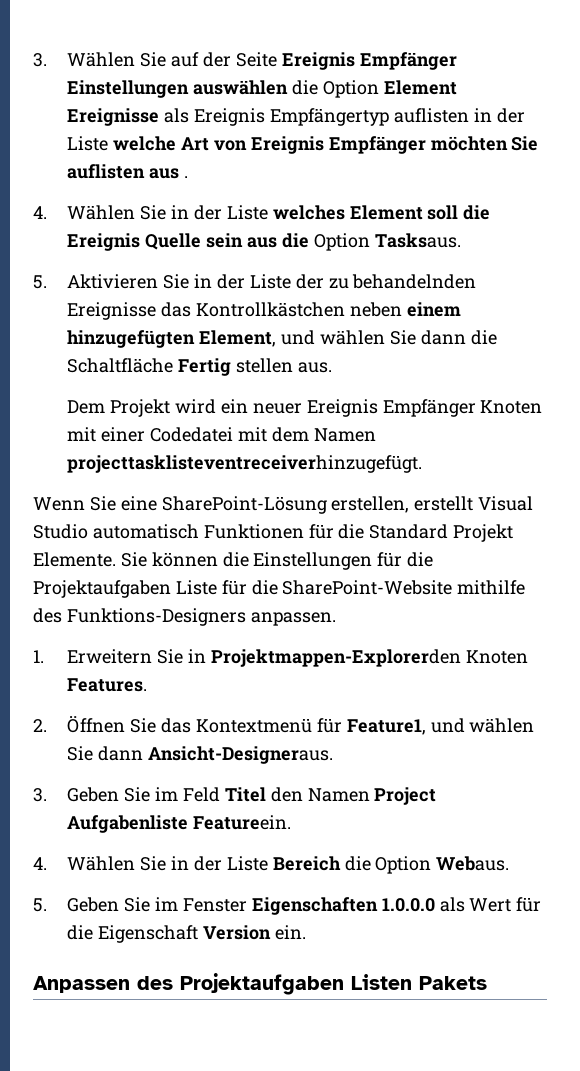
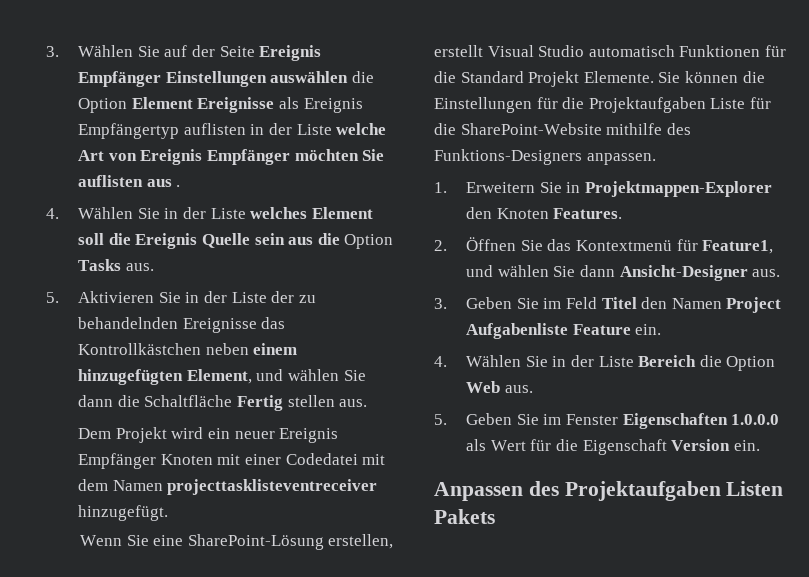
- 4. Wählen Sie in der Liste welches Element soll die Ereignis Quelle sein aus die Option Tasksaus.
+ 4. Wählen Sie in der Liste welches Element soll die Ereignis Quelle sein aus die Option Tasks aus.
- Dem Projekt wird ein neuer Ereignis Empfänger Knoten mit einer Codedatei mit dem Namen projecttasklisteventreceiverhinzugefügt.
+ Dem Projekt wird ein neuer Ereignis Empfänger Knoten mit einer Codedatei mit dem Namen projecttasklisteventreceiver hinzugefügt.
- 1. Erweitern Sie in Projektmappen-Explorerden Knoten Features.
+ 1. Erweitern Sie in Projektmappen-Explorer den Knoten Features.
- 2. Öffnen Sie das Kontextmenü für Feature1, und wählen Sie dann Ansicht-Designeraus.
+ 2. Öffnen Sie das Kontextmenü für Feature1, und wählen Sie dann Ansicht-Designer aus.
- 3. Geben Sie im Feld Titel den Namen Project Aufgabenliste Featureein.
+ 3. Geben Sie im Feld Titel den Namen Project Aufgabenliste Feature ein.
- 4. Wählen Sie in der Liste Bereich die Option Webaus.
+ 4. Wählen Sie in der Liste Bereich die Option Web aus.

